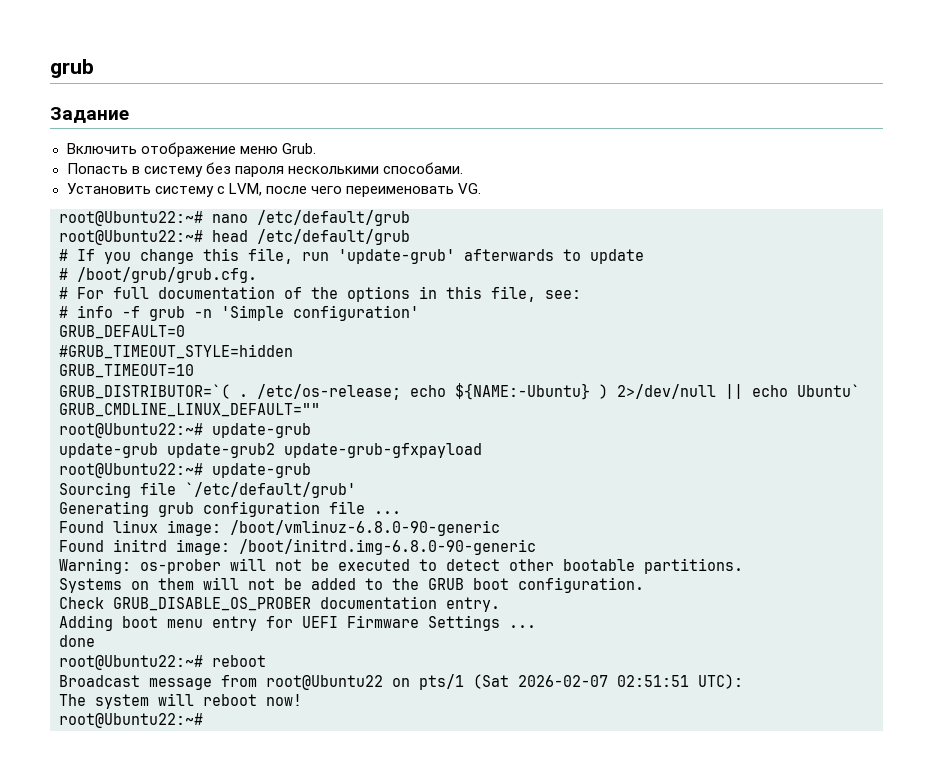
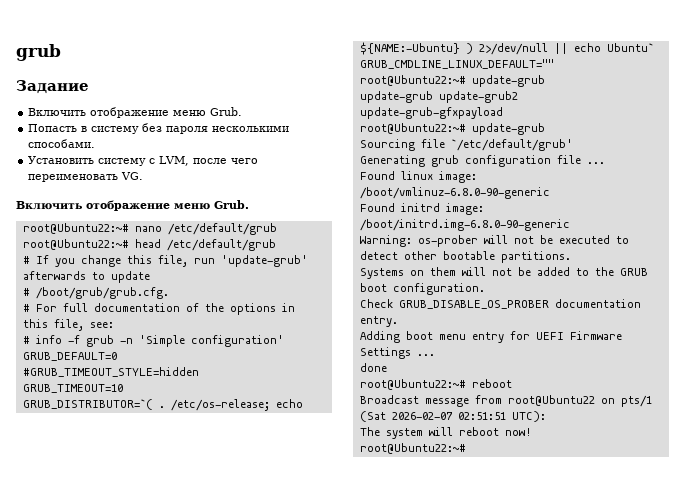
  Установить систему с LVM, после чего переименовать VG.
+ Включить отображение меню Grub.

